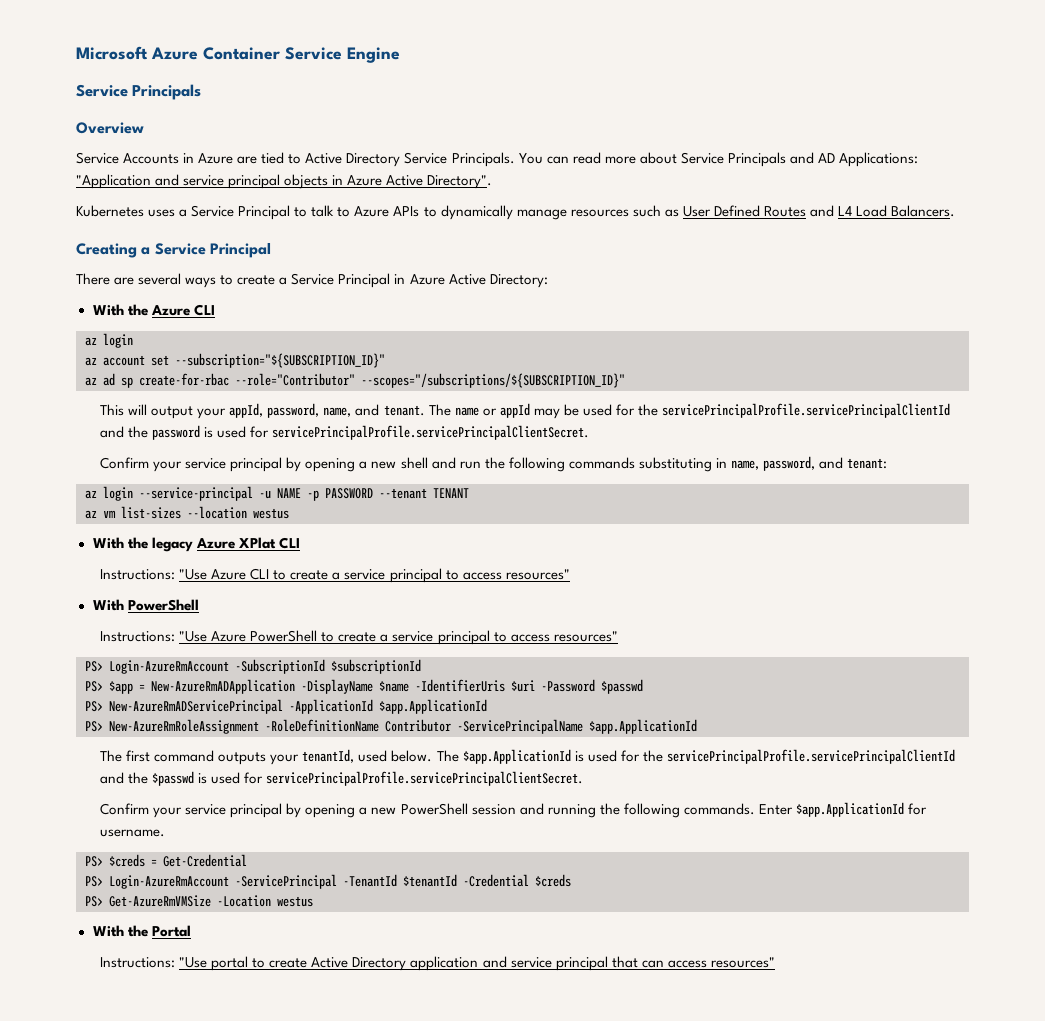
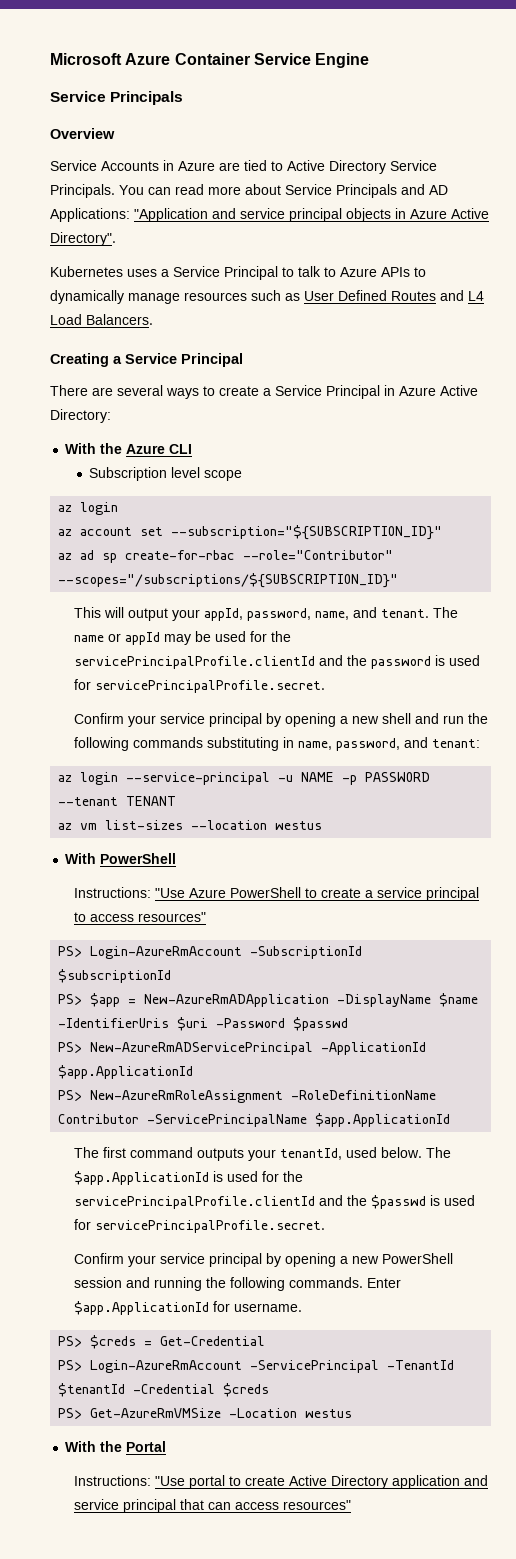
+ Subscription level scope
- The name or appId may be used for the servicePrincipalProfile.servicePrincipalClientId and the password is used for servicePrincipalProfile.servicePrincipalClientSecret.
+ The name or appId may be used for the servicePrincipalProfile.clientId and the password is used for servicePrincipalProfile.secret.
- With the legacy Azure XPlat CLI
- Instructions: "Use Azure CLI to create a service principal to access resources"
- The $app.ApplicationId is used for the servicePrincipalProfile.servicePrincipalClientId and the $passwd is used for servicePrincipalProfile.servicePrincipalClientSecret.
+ The $app.ApplicationId is used for the servicePrincipalProfile.clientId and the $passwd is used for servicePrincipalProfile.secret.

